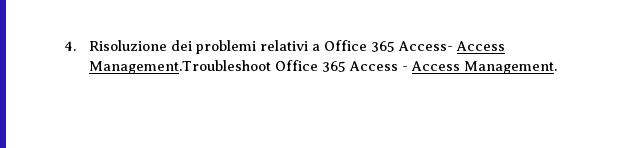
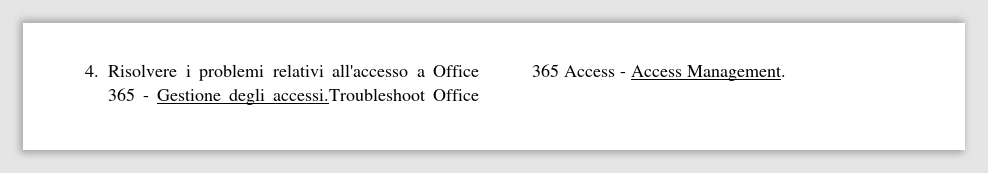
- 4. Risoluzione dei problemi relativi a Office 365 Access- Access Management.Troubleshoot Office 365 Access - Access Management.
+ 4. Risolvere i problemi relativi all'accesso a Office 365 - Gestione degli accessi.Troubleshoot Office 365 Access - Access Management.

